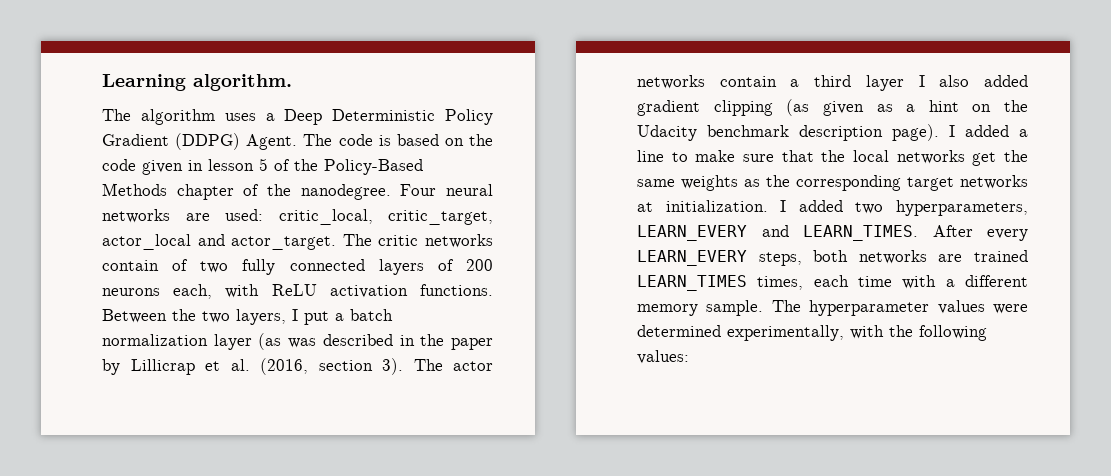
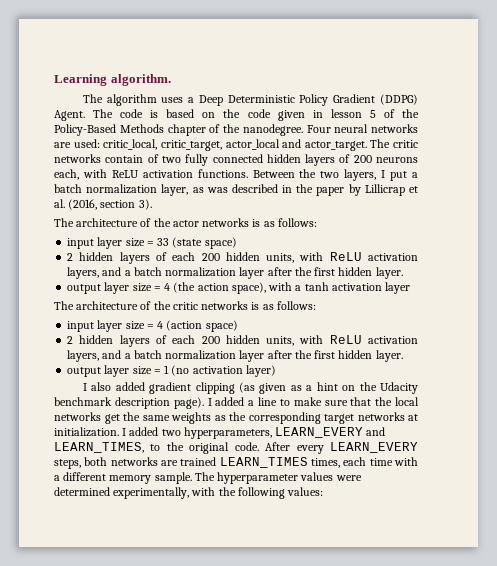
- The critic networks contain of two fully connected layers of 200 neurons each, with ReLU activation functions.
+ The critic networks contain of two fully connected hidden layers of 200 neurons each, with ReLU activation functions.
- Between the two layers, I put a batch normalization layer (as was described in the paper by Lillicrap et al. (2016, section 3). The actor networks contain a third layer I also added gradient clipping (as given as a hint on the Udacity benchmark description page).
+ Between the two layers, I put a batch normalization layer, as was described in the paper by Lillicrap et al. (2016, section 3).
+ The architecture of the actor networks is as follows:
+ input layer size = 33 (state space)
+ 2 hidden layers of each 200 hidden units, with ReLU activation layers, and a batch normalization layer after the first hidden layer.
+ output layer size = 4 (the action space), with a tanh activation layer
+ The architecture of the critic networks is as follows:
+ input layer size = 4 (action space)
+ 2 hidden layers of each 200 hidden units, with ReLU activation layers, and a batch normalization layer after the first hidden layer.
+ output layer size = 1 (no activation layer)
+ I also added gradient clipping (as given as a hint on the Udacity benchmark description page).
- I added two hyperparameters, LEARN_EVERY and LEARN_TIMES.
+ I added two hyperparameters, LEARN_EVERY and LEARN_TIMES, to the original code.

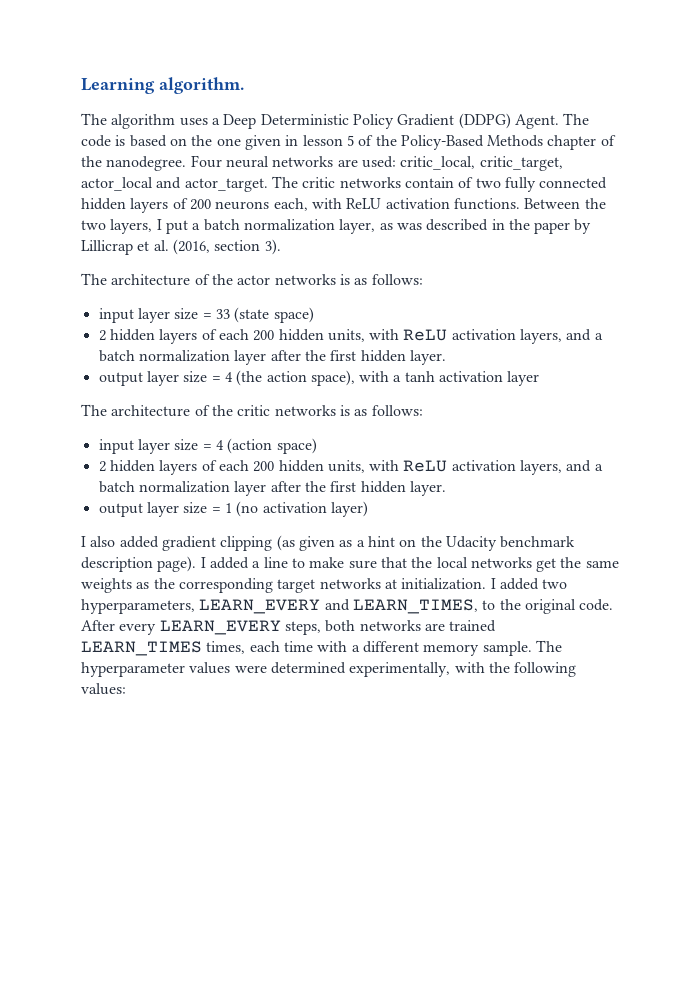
- The code is based on the code given in lesson 5 of the Policy-Based Methods chapter of the nanodegree.
+ The code is based on the one given in lesson 5 of the Policy-Based Methods chapter of the nanodegree.

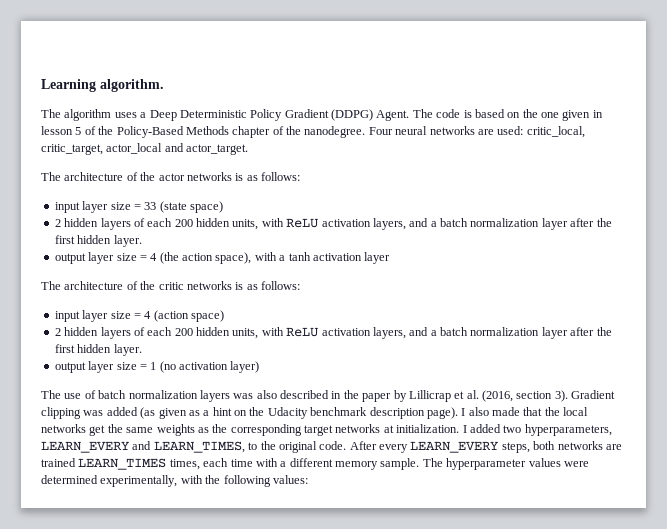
- The critic networks contain of two fully connected hidden layers of 200 neurons each, with ReLU activation functions. Between the two layers, I put a batch normalization layer, as was described in the paper by Lillicrap et al. (2016, section 3).
- I also added gradient clipping (as given as a hint on the Udacity benchmark description page).
+ The use of batch normalization layers was also described in the paper by Lillicrap et al. (2016, section 3). Gradient clipping was added (as given as a hint on the Udacity benchmark description page).
- I added a line to make sure that the local networks get the same weights as the corresponding target networks at initialization.
+ I also made that the local networks get the same weights as the corresponding target networks at initialization.

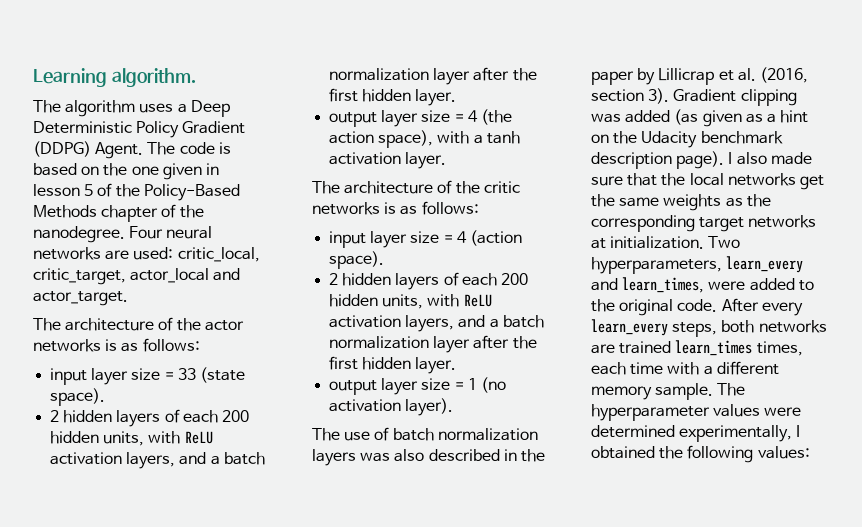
- input layer size = 33 (state space)
+ input layer size = 33 (state space).
- output layer size = 4 (the action space), with a tanh activation layer
+ output layer size = 4 (the action space), with a tanh activation layer.
- input layer size = 4 (action space)
+ input layer size = 4 (action space).
- output layer size = 1 (no activation layer)
+ output layer size = 1 (no activation layer).
- I also made that the local networks get the same weights as the corresponding target networks at initialization.
+ I also made sure that the local networks get the same weights as the corresponding target networks at initialization.
- I added two hyperparameters, LEARN_EVERY and LEARN_TIMES, to the original code.
+ Two hyperparameters, learn_every and learn_times, were added to the original code.
- After every LEARN_EVERY steps, both networks are trained LEARN_TIMES times, each time with a different memory sample.
+ After every learn_every steps, both networks are trained learn_times times, each time with a different memory sample.
- The hyperparameter values were determined experimentally, with the following values:
+ The hyperparameter values were determined experimentally, I obtained the following values:

